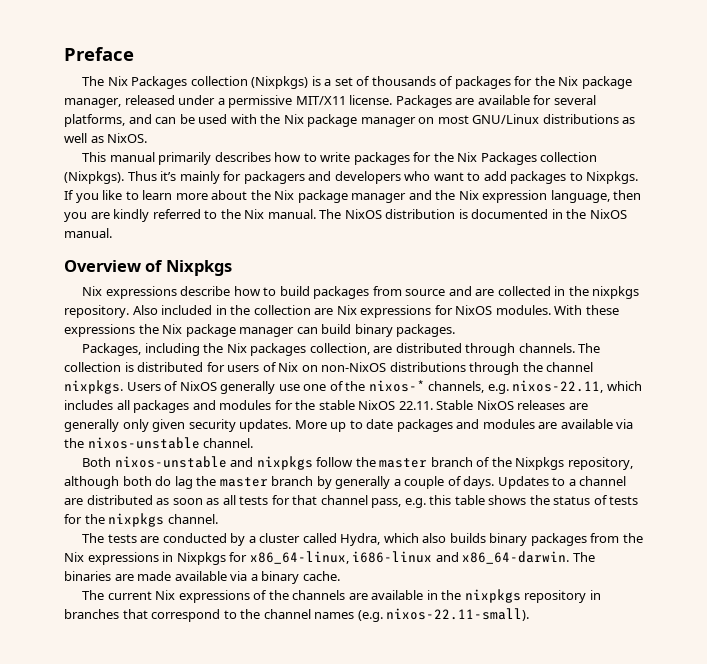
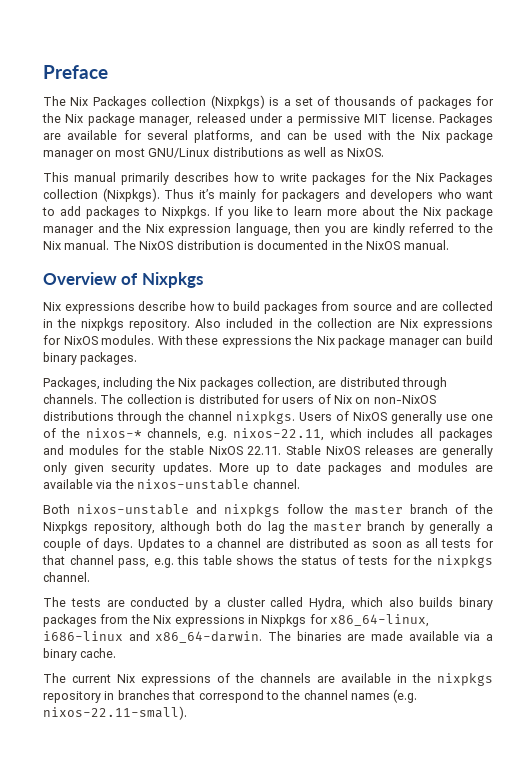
- The Nix Packages collection (Nixpkgs) is a set of thousands of packages for the Nix package manager, released under a permissive MIT/X11 license.
+ The Nix Packages collection (Nixpkgs) is a set of thousands of packages for the Nix package manager, released under a permissive MIT license.

